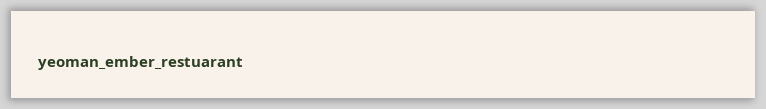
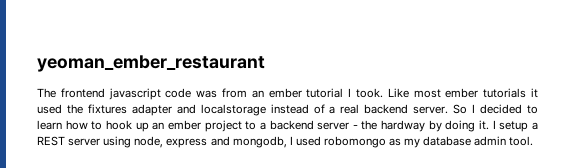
- yeoman_ember_restuarant
+ yeoman_ember_restaurant
+ The frontend javascript code was from an ember tutorial I took. Like most ember tutorials it used the fixtures adapter and localstorage instead of a real backend server. So I decided to learn how to hook up an ember project to a backend server - the hardway by doing it. I setup a REST server using node, express and mongodb, I used robomongo as my database admin tool.

